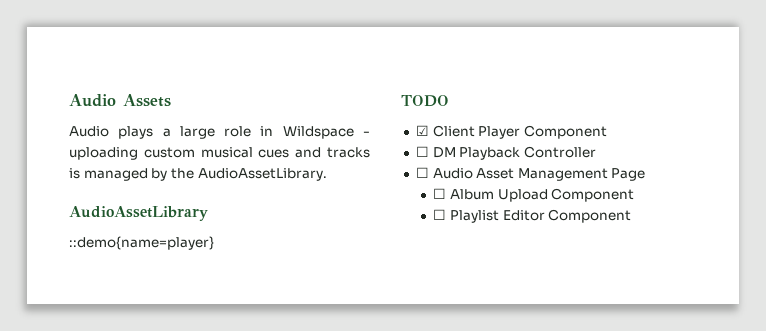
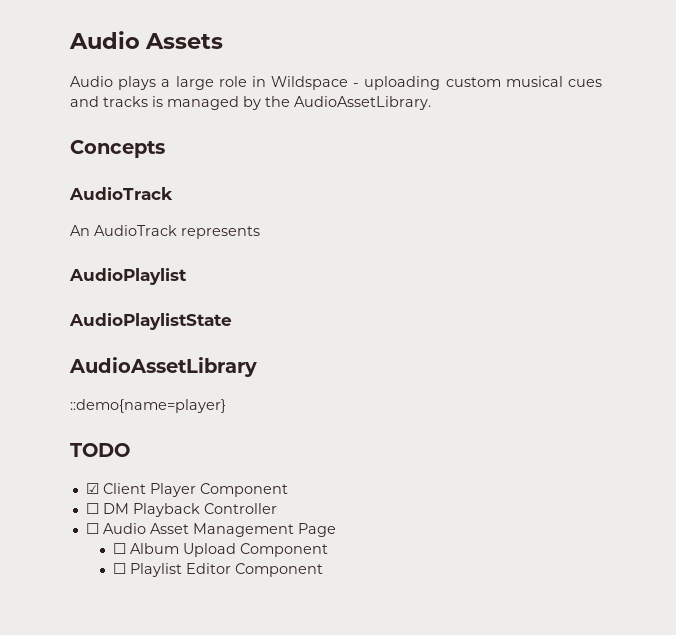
+ Concepts
+ AudioTrack
+ An AudioTrack represents
+ AudioPlaylist
+ AudioPlaylistState

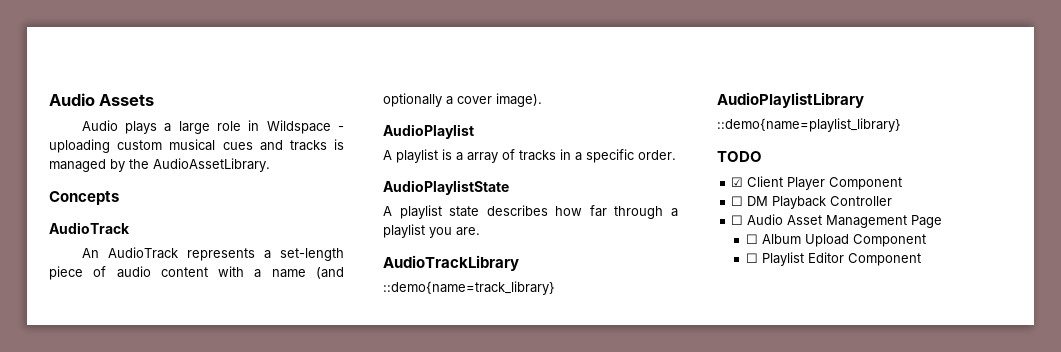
- An AudioTrack represents
+ An AudioTrack represents a set-length piece of audio content with a name (and optionally a cover image).
  AudioPlaylist
+ A playlist is a array of tracks in a specific order.
  AudioPlaylistState
- AudioAssetLibrary
- ::demo{name=player}
+ A playlist state describes how far through a playlist you are.
+ AudioTrackLibrary
+ ::demo{name=track_library}
+ AudioPlaylistLibrary
+ ::demo{name=playlist_library}

